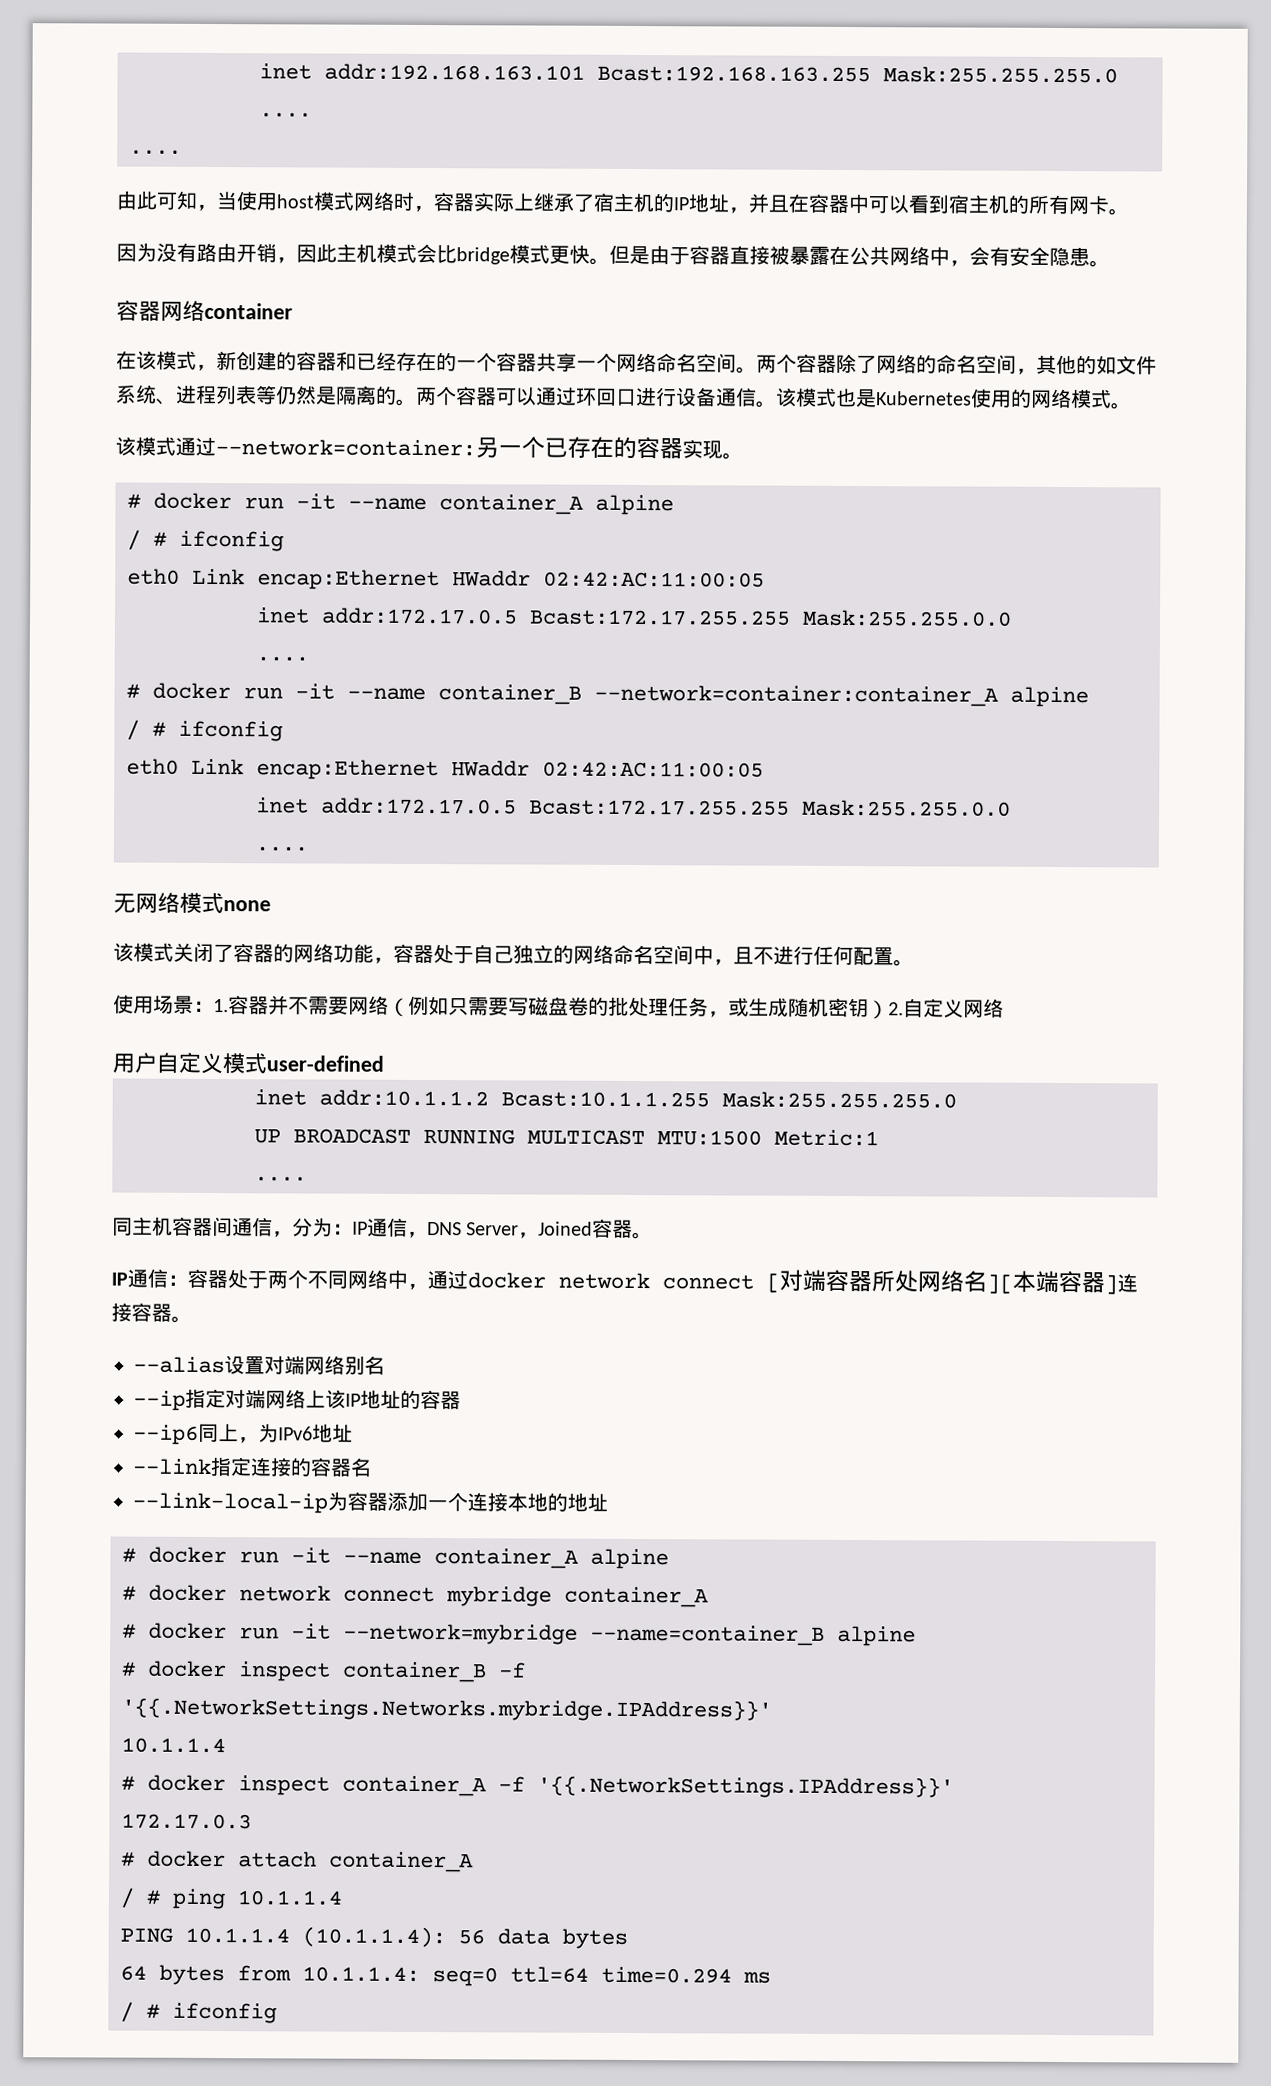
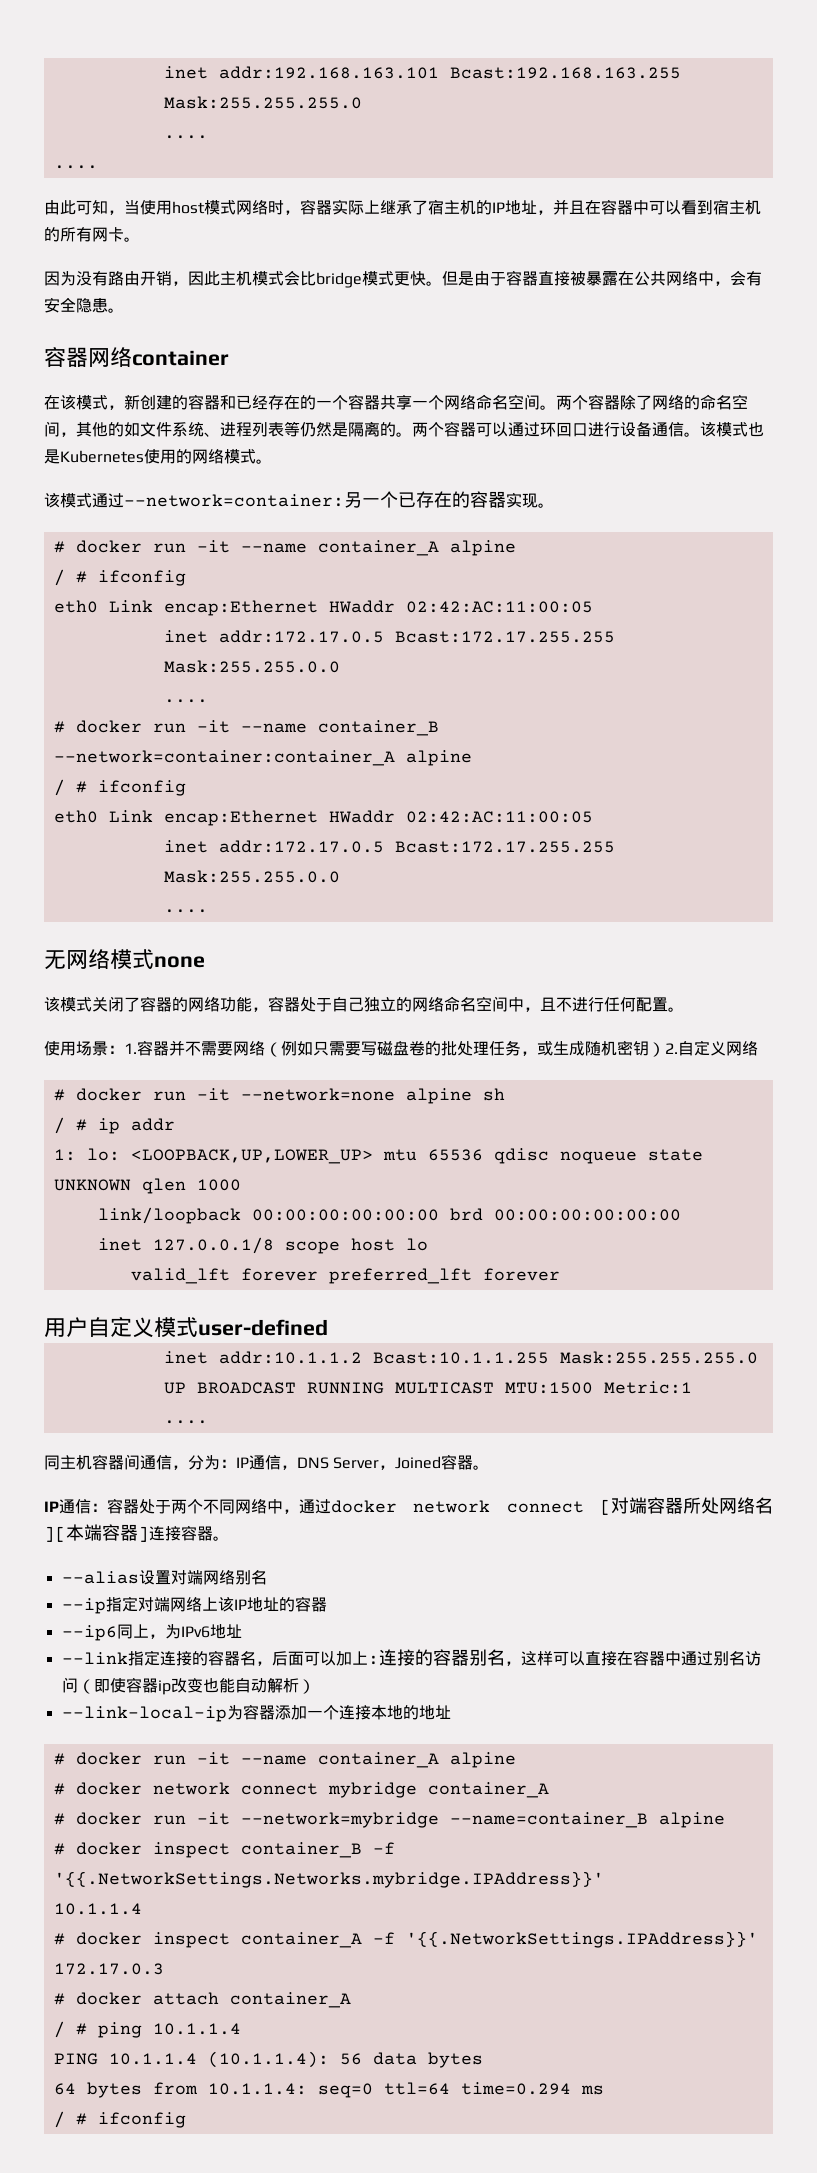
+ # docker run -it --network=none alpine sh
+ / # ip addr
+ 1: lo: <LOOPBACK,UP,LOWER_UP> mtu 65536 qdisc noqueue state UNKNOWN qlen 1000
+ link/loopback 00:00:00:00:00:00 brd 00:00:00:00:00:00
+ inet 127.0.0.1/8 scope host lo
+ valid_lft forever preferred_lft forever
- --link指定连接的容器名
+ --link指定连接的容器名，后面可以加上:连接的容器别名，这样可以直接在容器中通过别名访问（即使容器ip改变也能自动解析）

